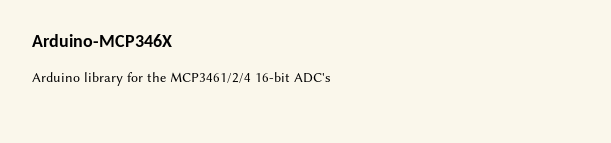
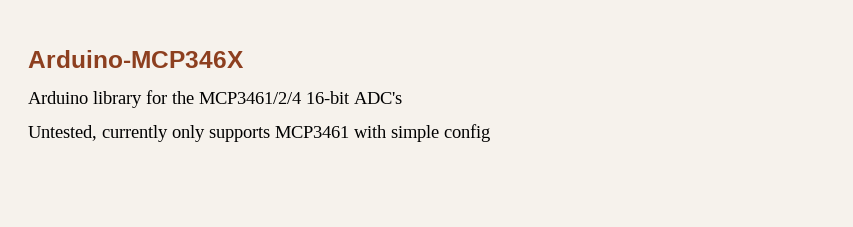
+ Untested, currently only supports MCP3461 with simple config

